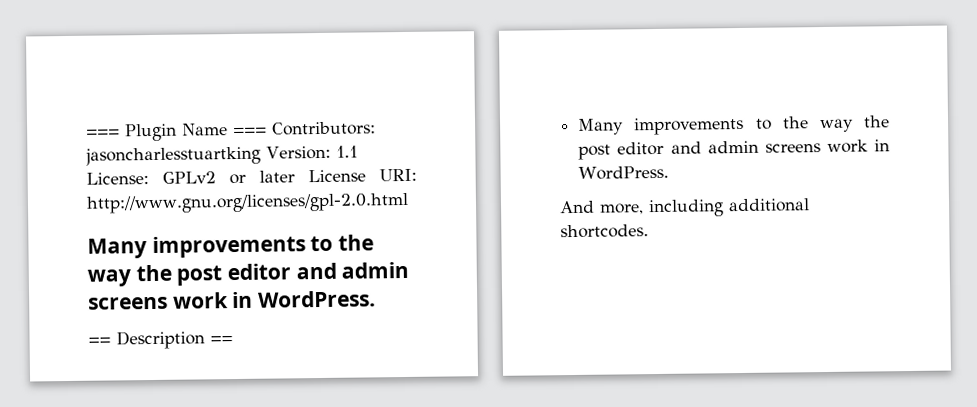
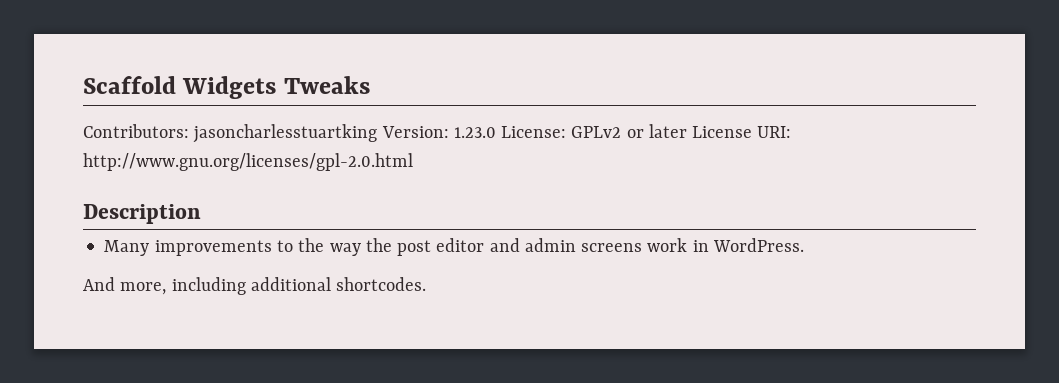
- === Plugin Name === Contributors: jasoncharlesstuartking Version: 1.1 License: GPLv2 or later License URI: http://www.gnu.org/licenses/gpl-2.0.html
- Many improvements to the way the post editor and admin screens work in WordPress.
- == Description ==
+ Scaffold Widgets Tweaks
+ Contributors: jasoncharlesstuartking Version: 1.23.0 License: GPLv2 or later License URI: http://www.gnu.org/licenses/gpl-2.0.html
+ Description

